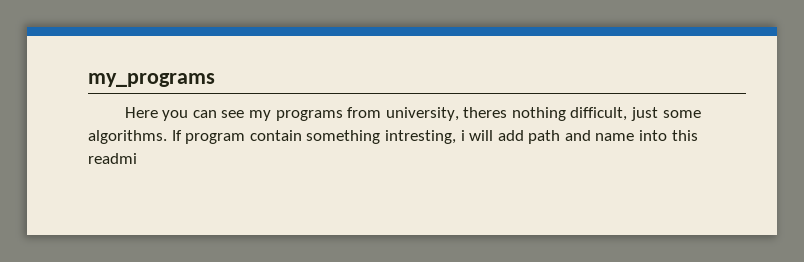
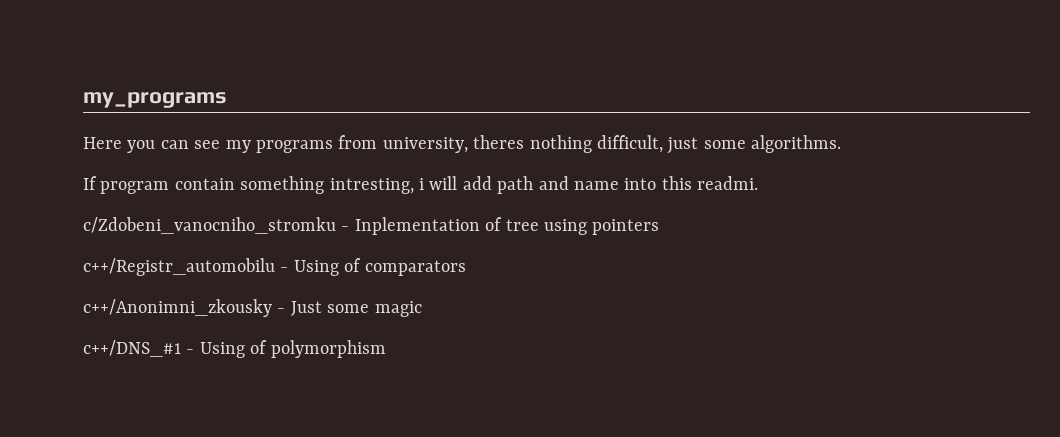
- Here you can see my programs from university, theres nothing difficult, just some algorithms. If program contain something intresting, i will add path and name into this readmi
+ Here you can see my programs from university, theres nothing difficult, just some algorithms.
+ If program contain something intresting, i will add path and name into this readmi.
+ c/Zdobeni_vanocniho_stromku - Inplementation of tree using pointers
+ c++/Registr_automobilu - Using of comparators
+ c++/Anonimni_zkousky - Just some magic
+ c++/DNS_#1 - Using of polymorphism

